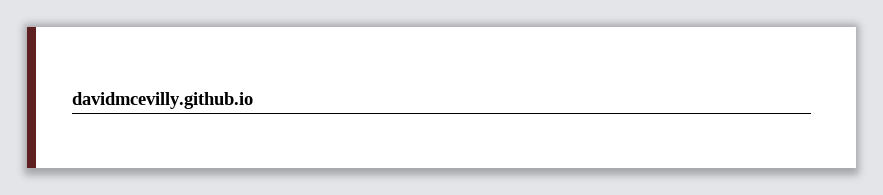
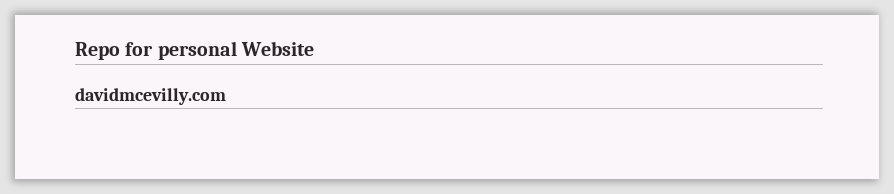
- davidmcevilly.github.io
+ Repo for personal Website
+ davidmcevilly.com

